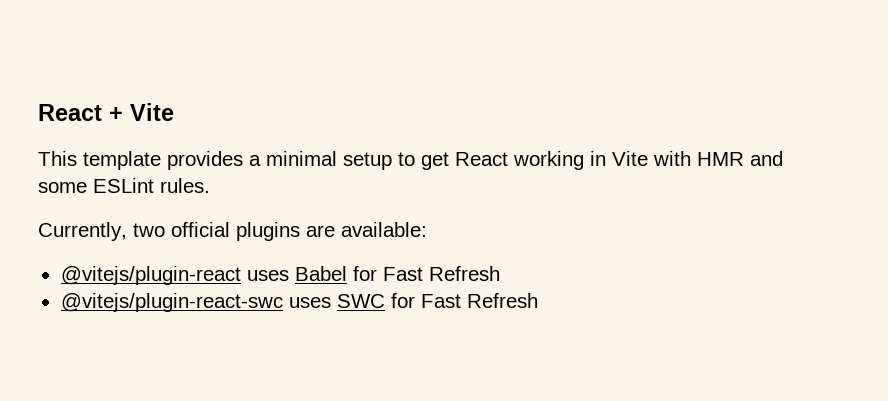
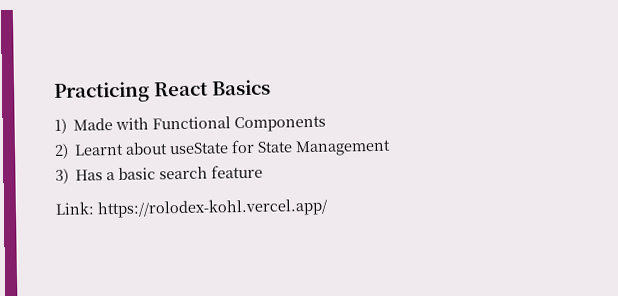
- React + Vite
- This template provides a minimal setup to get React working in Vite with HMR and some ESLint rules.
- Currently, two official plugins are available:
- @vitejs/plugin-react uses Babel for Fast Refresh
- @vitejs/plugin-react-swc uses SWC for Fast Refresh
+ Practicing React Basics
+ 1) Made with Functional Components
+ 2) Learnt about useState for State Management
+ 3) Has a basic search feature
+ Link: https://rolodex-kohl.vercel.app/

